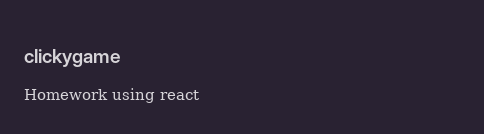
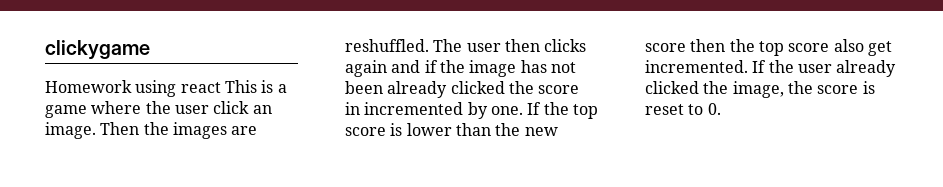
- Homework using react
+ Homework using react This is a game where the user click an image. Then the images are reshuffled. The user then clicks again and if the image has not been already clicked the score in incremented by one. If the top score is lower than the new score then the top score also get incremented. If the user already clicked the image, the score is reset to 0.

